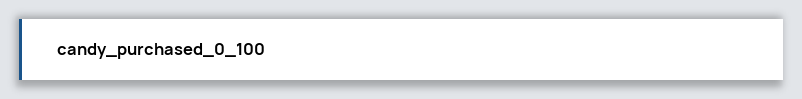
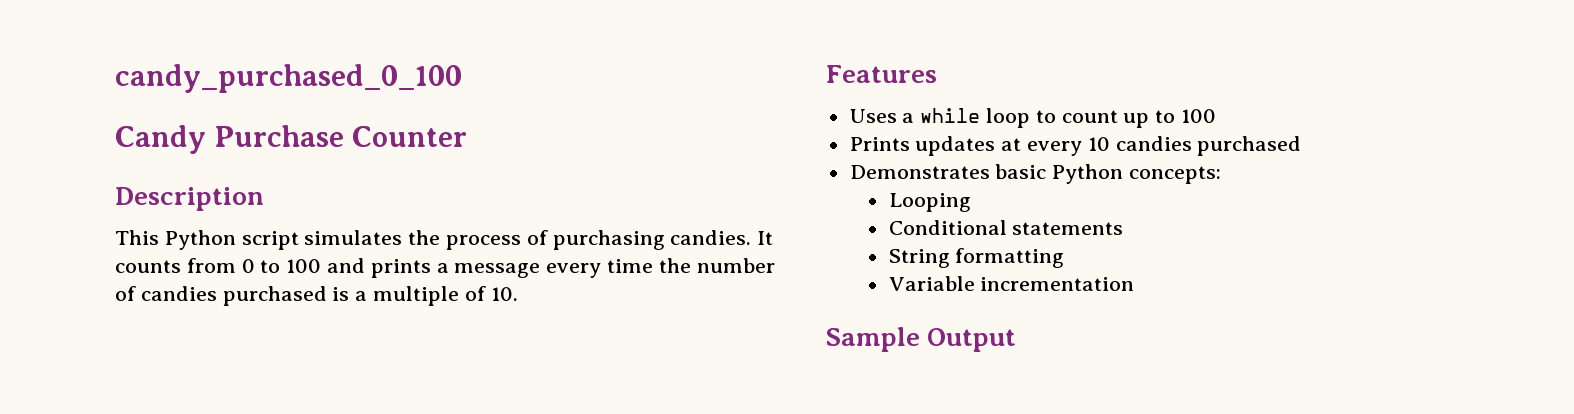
+ Candy Purchase Counter
+ Description
+ This Python script simulates the process of purchasing candies. It counts from 0 to 100 and prints a message every time the number of candies purchased is a multiple of 10.
+ Features
+ Uses a while loop to count up to 100
+ Prints updates at every 10 candies purchased
+ Demonstrates basic Python concepts:
+ Looping
+ Conditional statements
+ String formatting
+ Variable incrementation
+ Sample Output

